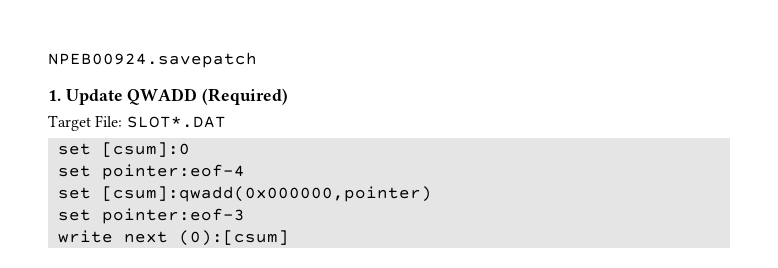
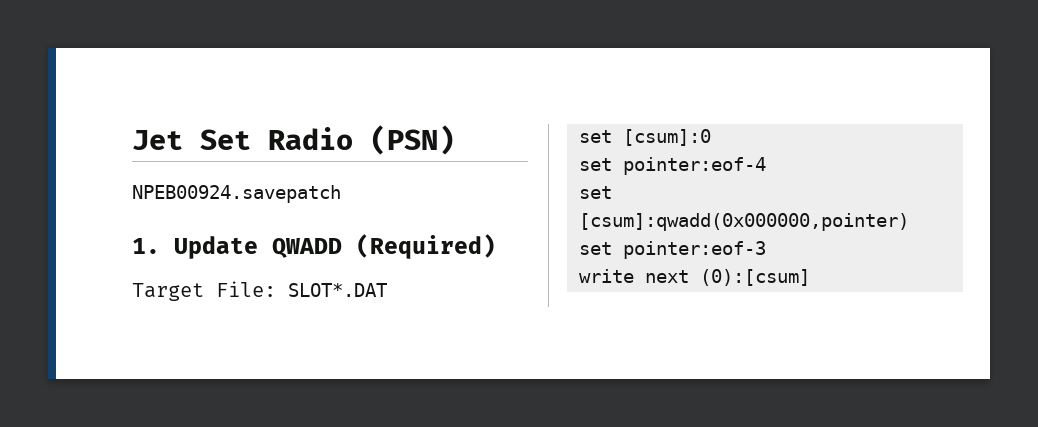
+ Jet Set Radio (PSN)

